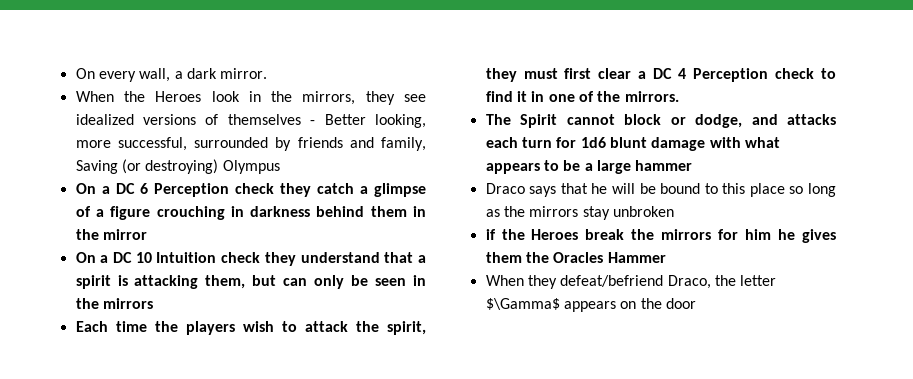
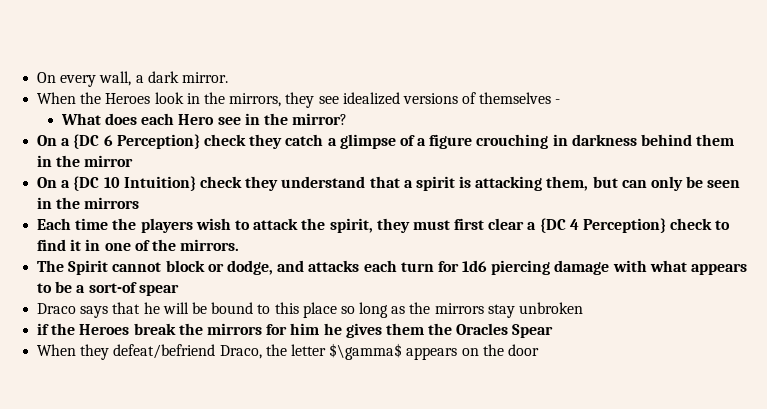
- When the Heroes look in the mirrors, they see idealized versions of themselves - Better looking, more successful, surrounded by friends and family, Saving (or destroying) Olympus
- On a DC 6 Perception check they catch a glimpse of a figure crouching in darkness behind them in the mirror
+ When the Heroes look in the mirrors, they see idealized versions of themselves -
+ What does each Hero see in the mirror?
+ On a {DC 6 Perception} check they catch a glimpse of a figure crouching in darkness behind them in the mirror
- On a DC 10 Intuition check they understand that a spirit is attacking them, but can only be seen in the mirrors
+ On a {DC 10 Intuition} check they understand that a spirit is attacking them, but can only be seen in the mirrors
- Each time the players wish to attack the spirit, they must first clear a DC 4 Perception check to find it in one of the mirrors.
+ Each time the players wish to attack the spirit, they must first clear a {DC 4 Perception} check to find it in one of the mirrors.
- The Spirit cannot block or dodge, and attacks each turn for 1d6 blunt damage with what appears to be a large hammer
+ The Spirit cannot block or dodge, and attacks each turn for 1d6 piercing damage with what appears to be a sort-of spear
- if the Heroes break the mirrors for him he gives them the Oracles Hammer
+ if the Heroes break the mirrors for him he gives them the Oracles Spear
- When they defeat/befriend Draco, the letter $\Gamma$ appears on the door
+ When they defeat/befriend Draco, the letter $\gamma$ appears on the door

